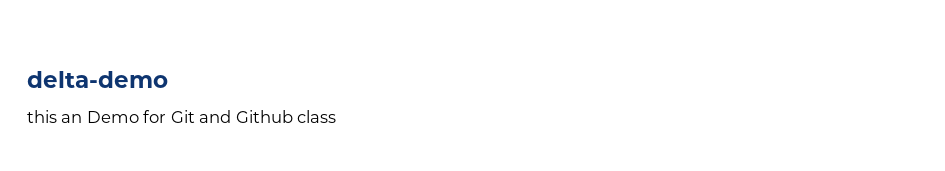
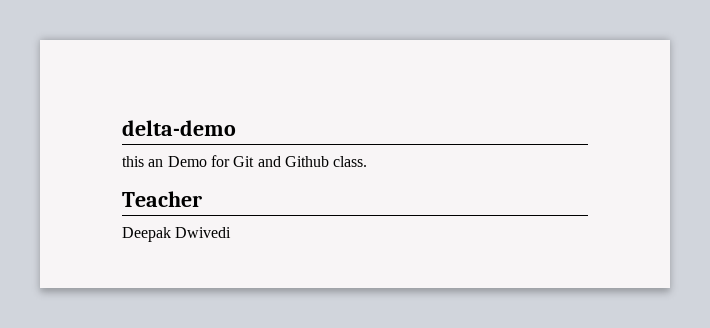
- this an Demo for Git and Github class
+ this an Demo for Git and Github class.
+ Teacher
+ Deepak Dwivedi

